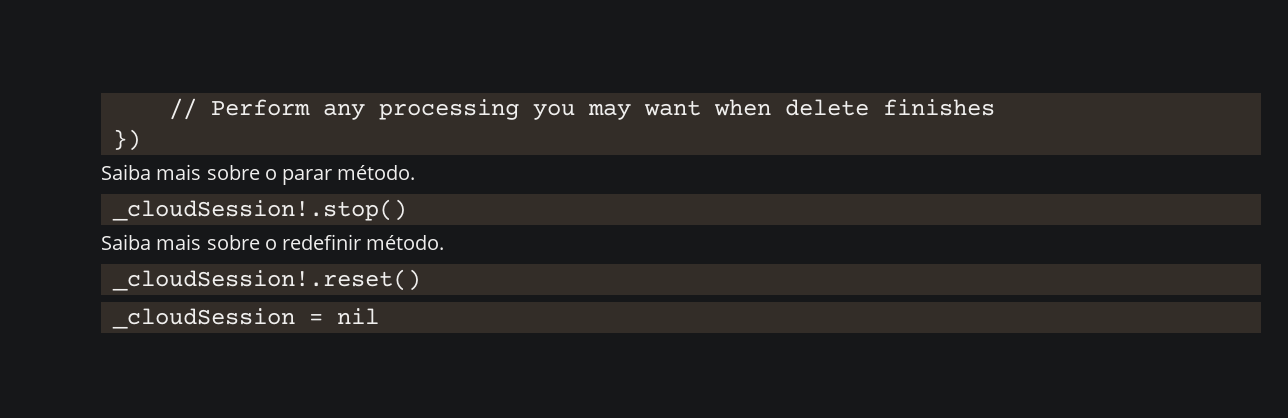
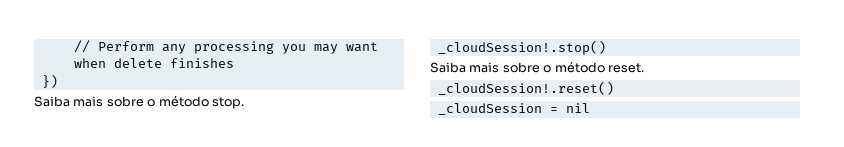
- Saiba mais sobre o parar método.
+ Saiba mais sobre o método stop.
- Saiba mais sobre o redefinir método.
+ Saiba mais sobre o método reset.

